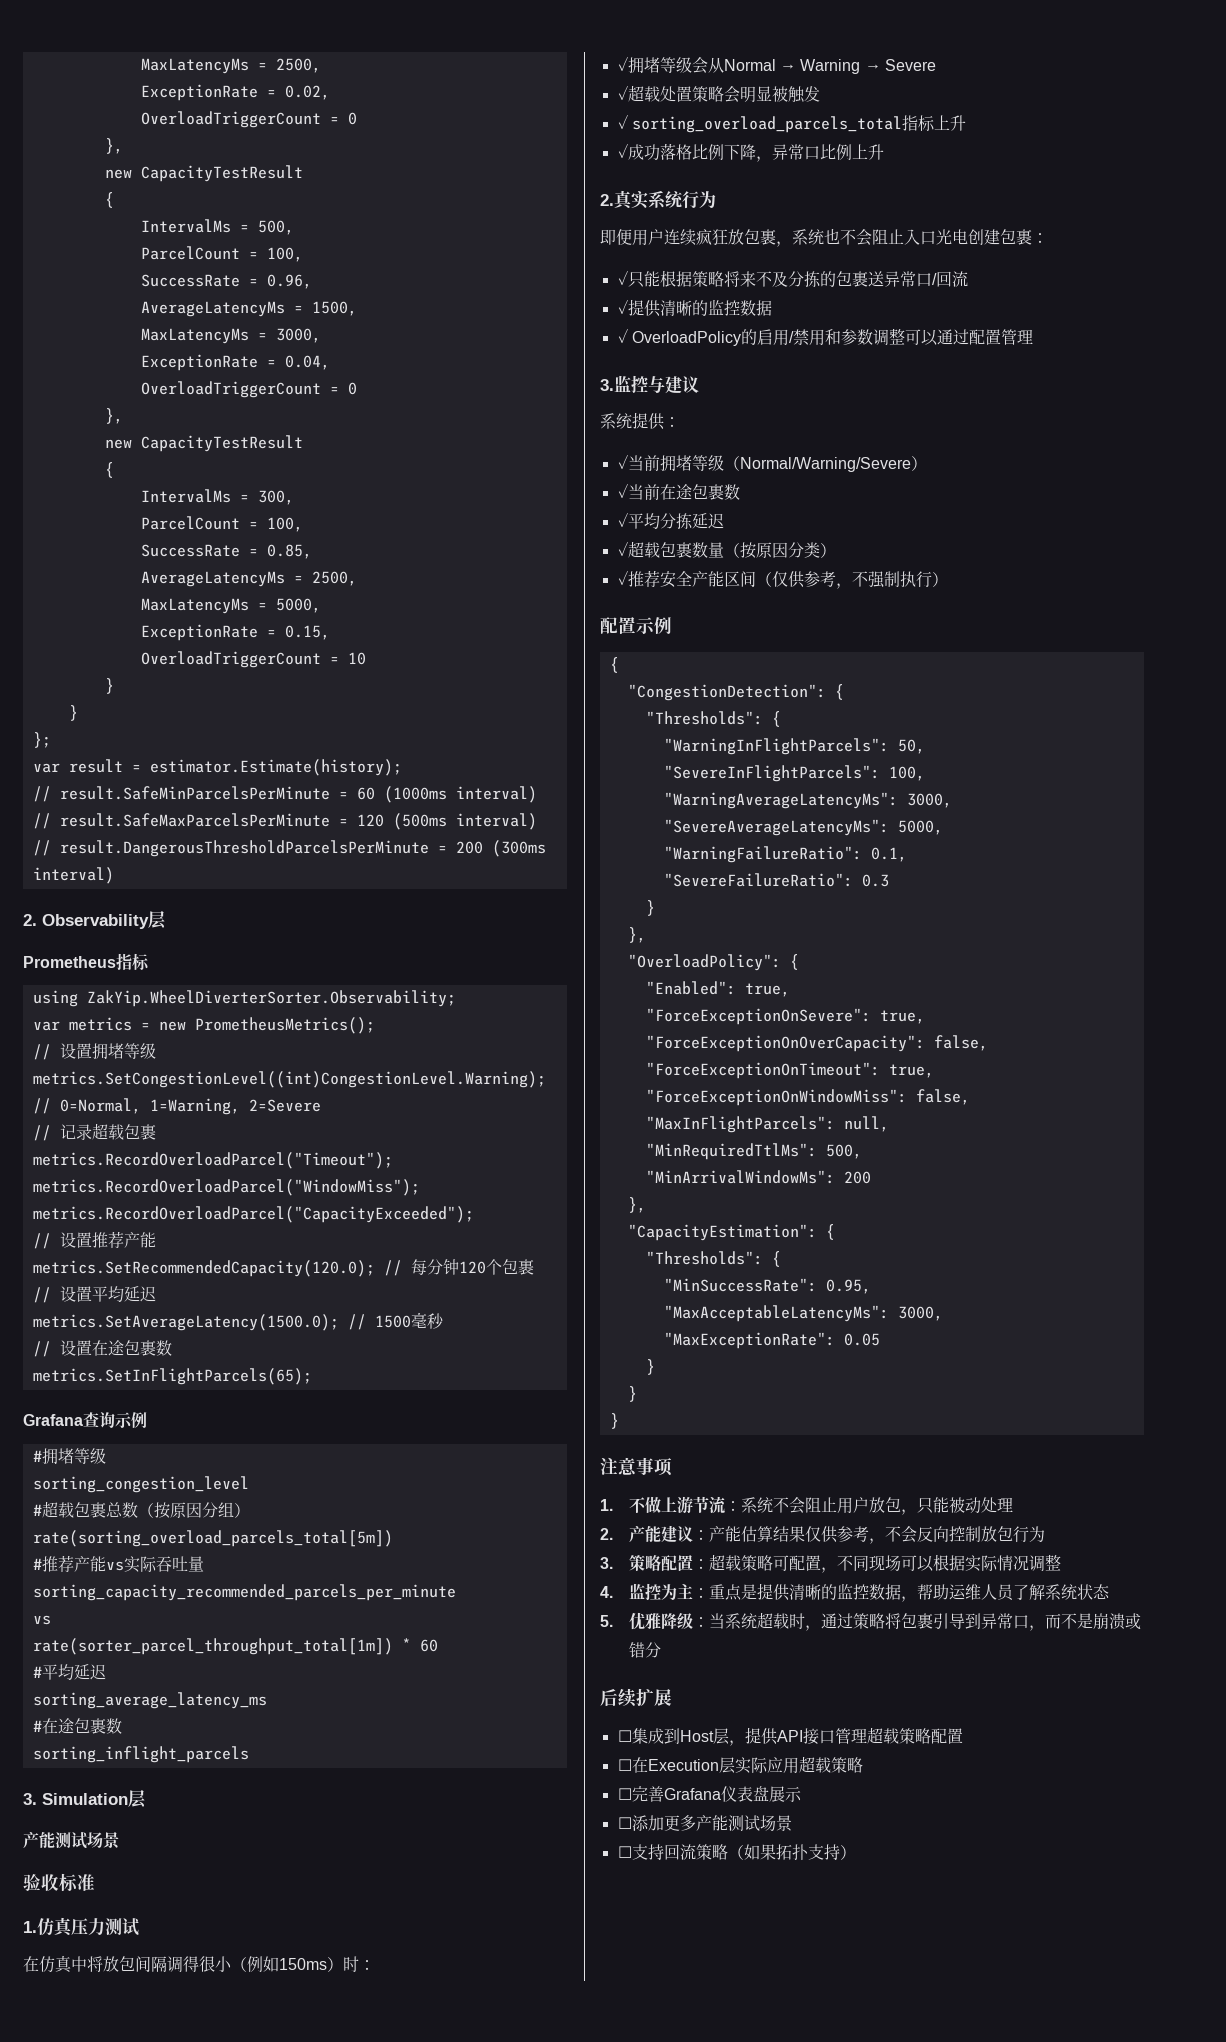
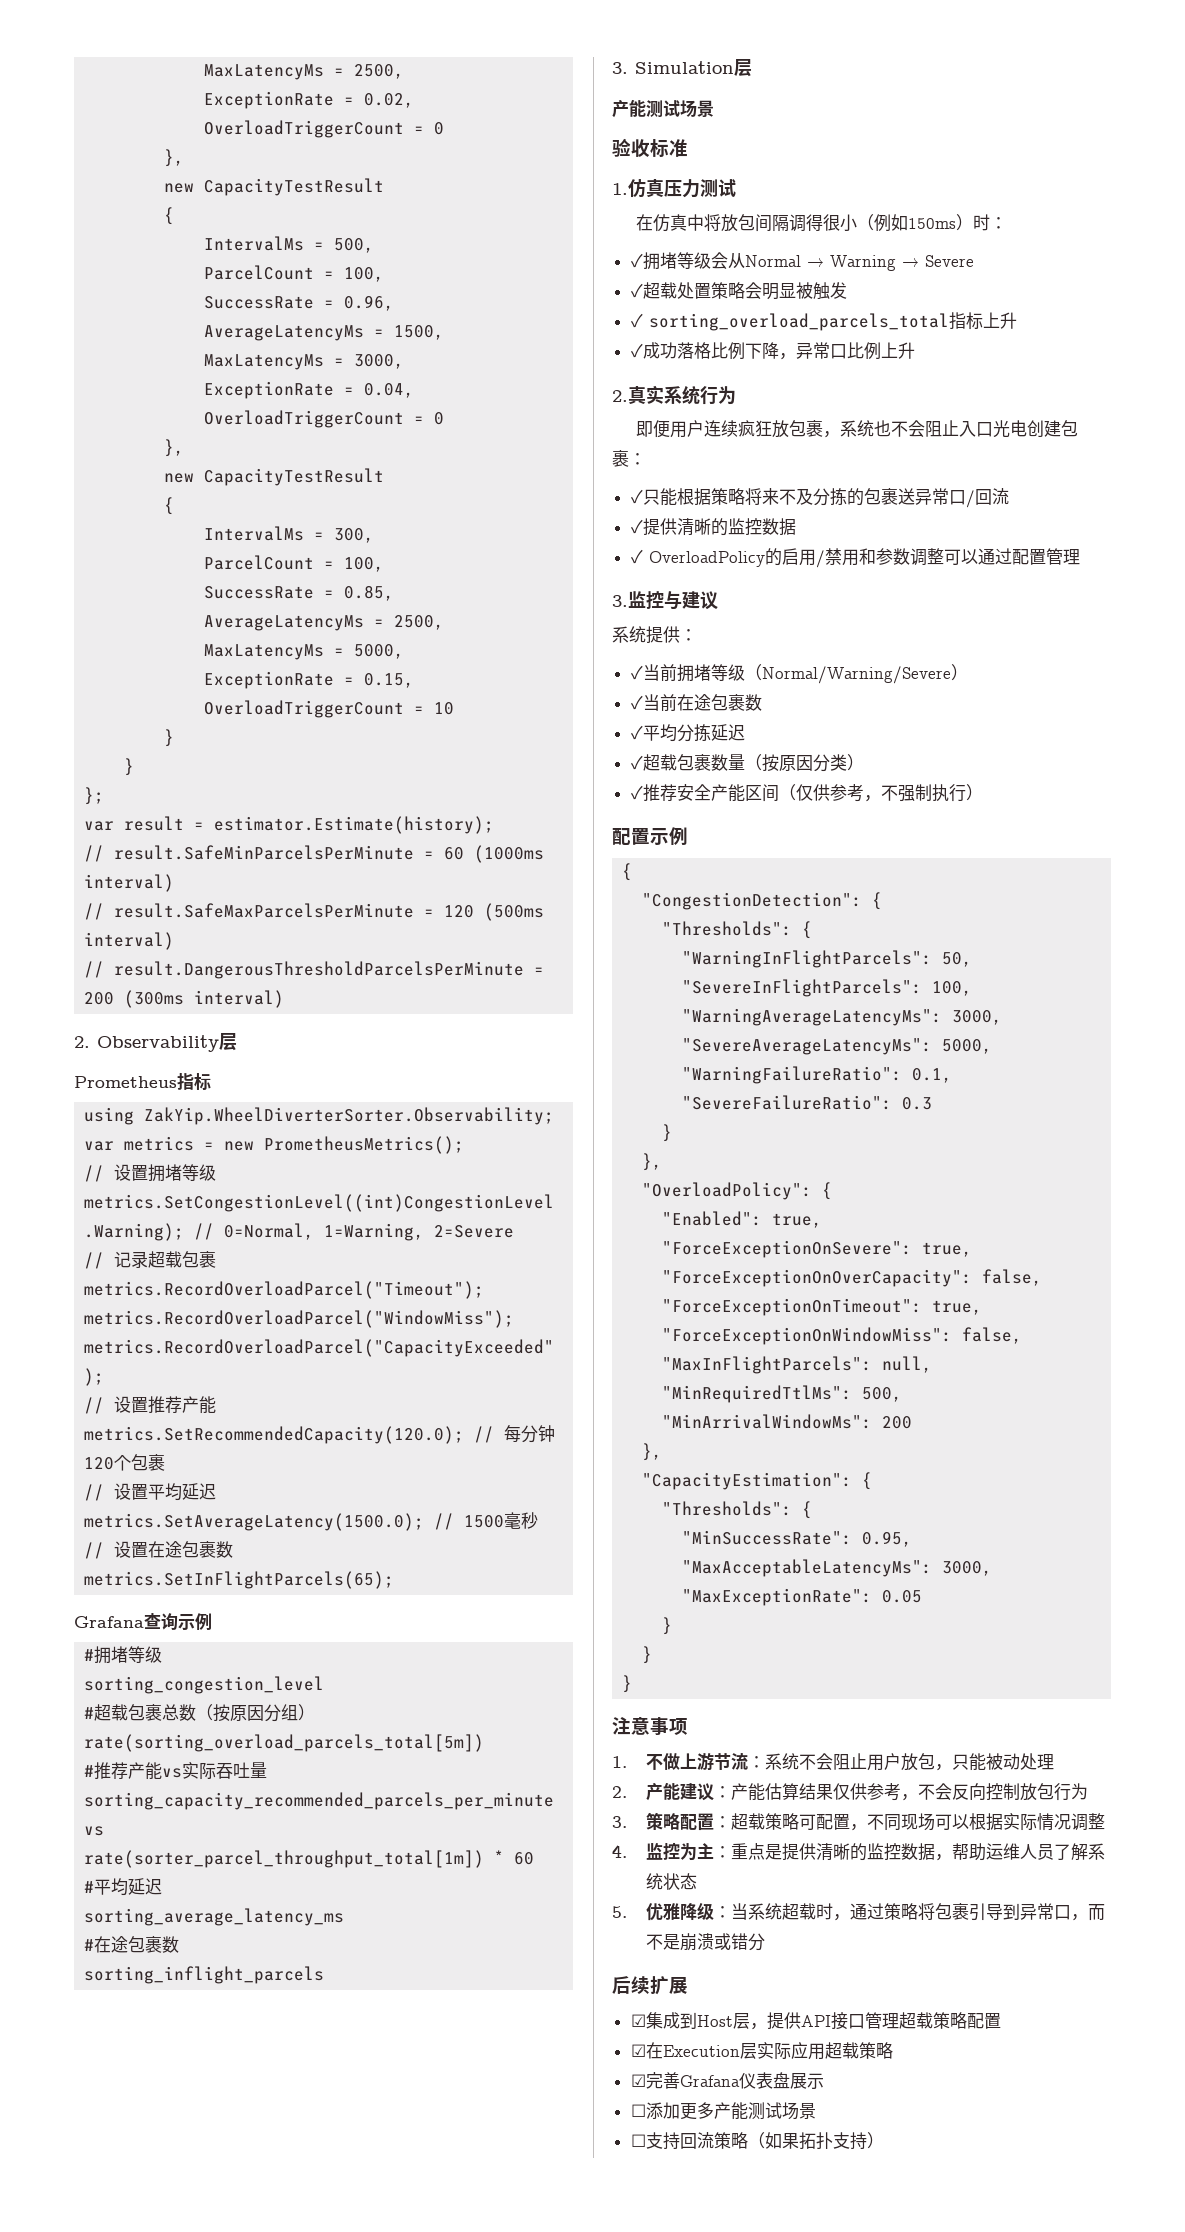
- ☐集成到Host层，提供API接口管理超载策略配置
+ ☑集成到Host层，提供API接口管理超载策略配置
- ☐在Execution层实际应用超载策略
+ ☑在Execution层实际应用超载策略
- ☐完善Grafana仪表盘展示
+ ☑完善Grafana仪表盘展示

